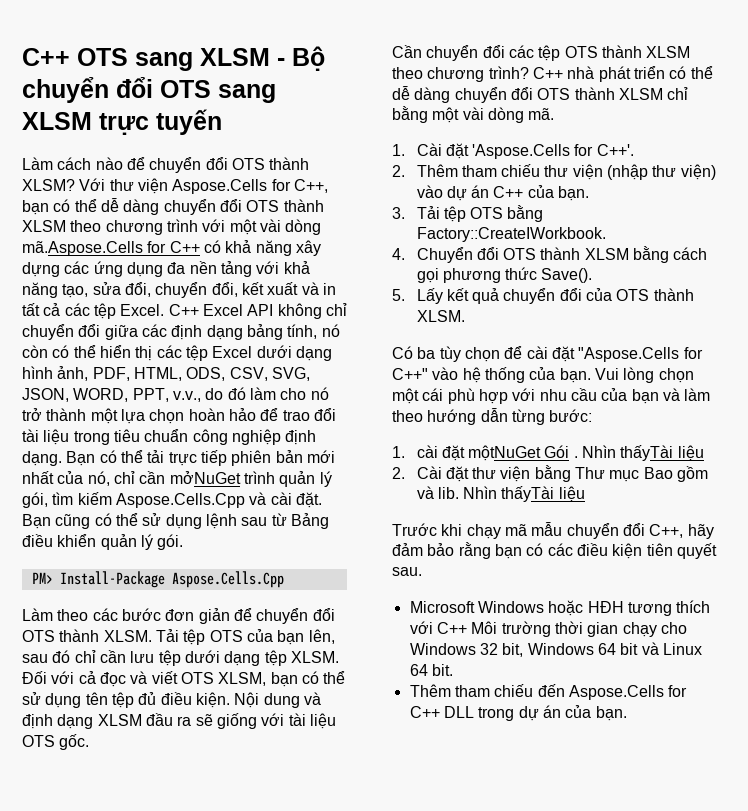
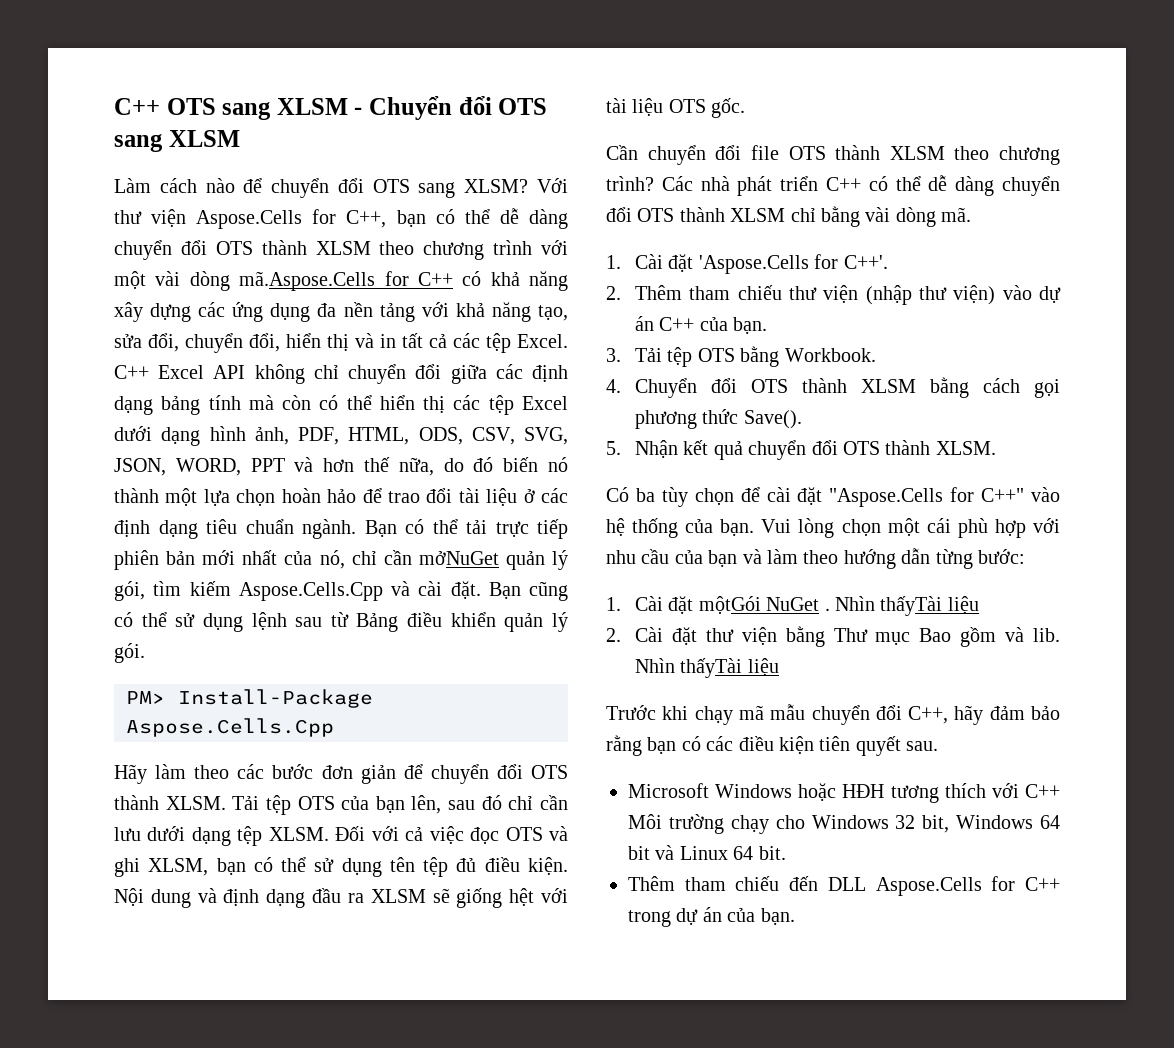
- C++ OTS sang XLSM - Bộ chuyển đổi OTS sang XLSM trực tuyến
+ C++ OTS sang XLSM - Chuyển đổi OTS sang XLSM
- Làm cách nào để chuyển đổi OTS thành XLSM?
+ Làm cách nào để chuyển đổi OTS sang XLSM?
- Với thư viện Aspose.Cells for C++, bạn có thể dễ dàng chuyển đổi OTS thành XLSM theo chương trình với một vài dòng mã.Aspose.Cells for C++ có khả năng xây dựng các ứng dụng đa nền tảng với khả năng tạo, sửa đổi, chuyển đổi, kết xuất và in tất cả các tệp Excel.
+ Với thư viện Aspose.Cells for C++, bạn có thể dễ dàng chuyển đổi OTS thành XLSM theo chương trình với một vài dòng mã.Aspose.Cells for C++ có khả năng xây dựng các ứng dụng đa nền tảng với khả năng tạo, sửa đổi, chuyển đổi, hiển thị và in tất cả các tệp Excel.
- C++ Excel API không chỉ chuyển đổi giữa các định dạng bảng tính, nó còn có thể hiển thị các tệp Excel dưới dạng hình ảnh, PDF, HTML, ODS, CSV, SVG, JSON, WORD, PPT, v.v., do đó làm cho nó trở thành một lựa chọn hoàn hảo để trao đổi tài liệu trong tiêu chuẩn công nghiệp định dạng.
+ C++ Excel API không chỉ chuyển đổi giữa các định dạng bảng tính mà còn có thể hiển thị các tệp Excel dưới dạng hình ảnh, PDF, HTML, ODS, CSV, SVG, JSON, WORD, PPT và hơn thế nữa, do đó biến nó thành một lựa chọn hoàn hảo để trao đổi tài liệu ở các định dạng tiêu chuẩn ngành.
- Bạn có thể tải trực tiếp phiên bản mới nhất của nó, chỉ cần mởNuGet trình quản lý gói, tìm kiếm Aspose.Cells.Cpp và cài đặt.
+ Bạn có thể tải trực tiếp phiên bản mới nhất của nó, chỉ cần mởNuGet quản lý gói, tìm kiếm Aspose.Cells.Cpp và cài đặt.
- Làm theo các bước đơn giản để chuyển đổi OTS thành XLSM.
+ Hãy làm theo các bước đơn giản để chuyển đổi OTS thành XLSM.
- Tải tệp OTS của bạn lên, sau đó chỉ cần lưu tệp dưới dạng tệp XLSM.
+ Tải tệp OTS của bạn lên, sau đó chỉ cần lưu dưới dạng tệp XLSM.
- Đối với cả đọc và viết OTS XLSM, bạn có thể sử dụng tên tệp đủ điều kiện.
+ Đối với cả việc đọc OTS và ghi XLSM, bạn có thể sử dụng tên tệp đủ điều kiện.
- Nội dung và định dạng XLSM đầu ra sẽ giống với tài liệu OTS gốc.
+ Nội dung và định dạng đầu ra XLSM sẽ giống hệt với tài liệu OTS gốc.
- Cần chuyển đổi các tệp OTS thành XLSM theo chương trình?
+ Cần chuyển đổi file OTS thành XLSM theo chương trình?
- C++ nhà phát triển có thể dễ dàng chuyển đổi OTS thành XLSM chỉ bằng một vài dòng mã.
+ Các nhà phát triển C++ có thể dễ dàng chuyển đổi OTS thành XLSM chỉ bằng vài dòng mã.
- 3. Tải tệp OTS bằng Factory::CreateIWorkbook.
+ 3. Tải tệp OTS bằng Workbook.
- 5. Lấy kết quả chuyển đổi của OTS thành XLSM.
+ 5. Nhận kết quả chuyển đổi OTS thành XLSM.
- 1. cài đặt mộtNuGet Gói .
+ 1. Cài đặt mộtGói NuGet .
- Microsoft Windows hoặc HĐH tương thích với C++ Môi trường thời gian chạy cho Windows 32 bit, Windows 64 bit và Linux 64 bit.
+ Microsoft Windows hoặc HĐH tương thích với C++ Môi trường chạy cho Windows 32 bit, Windows 64 bit và Linux 64 bit.
- Thêm tham chiếu đến Aspose.Cells for C++ DLL trong dự án của bạn.
+ Thêm tham chiếu đến DLL Aspose.Cells for C++ trong dự án của bạn.

